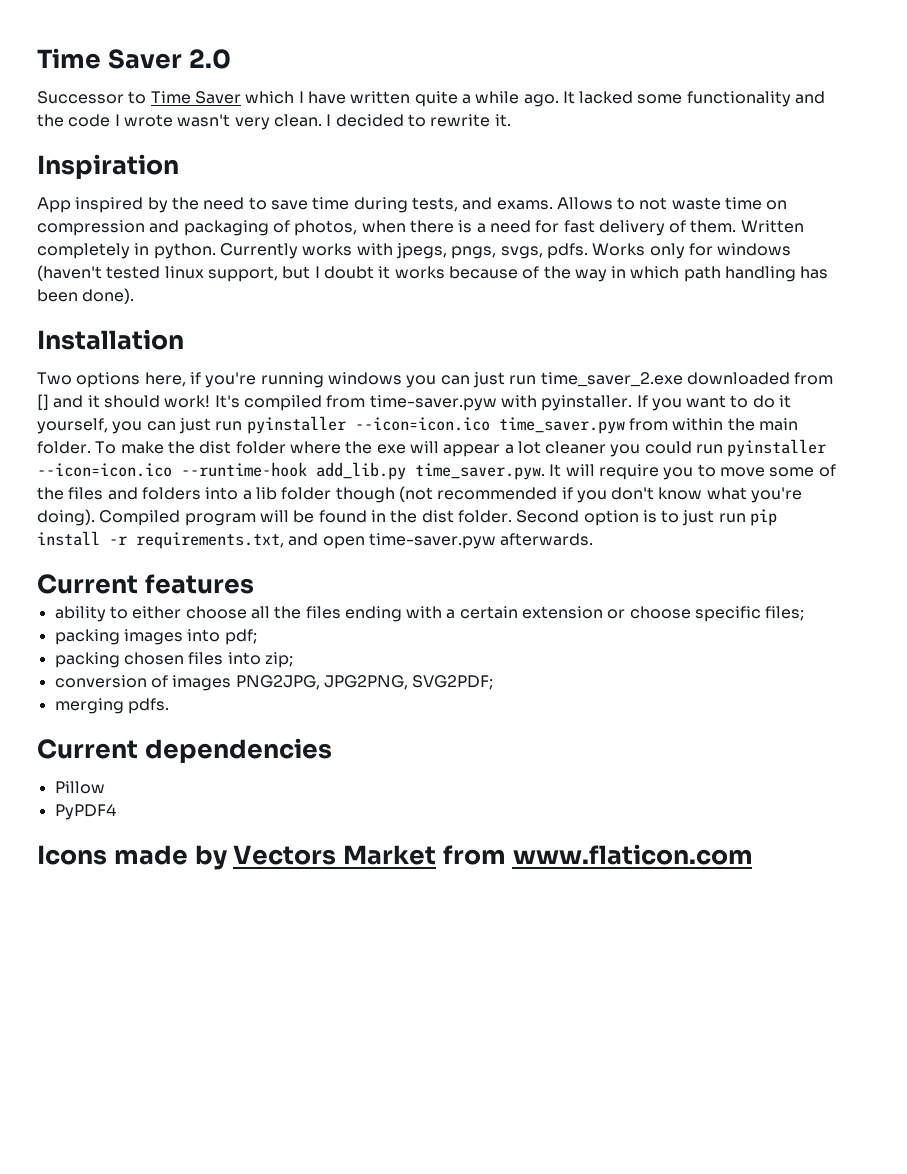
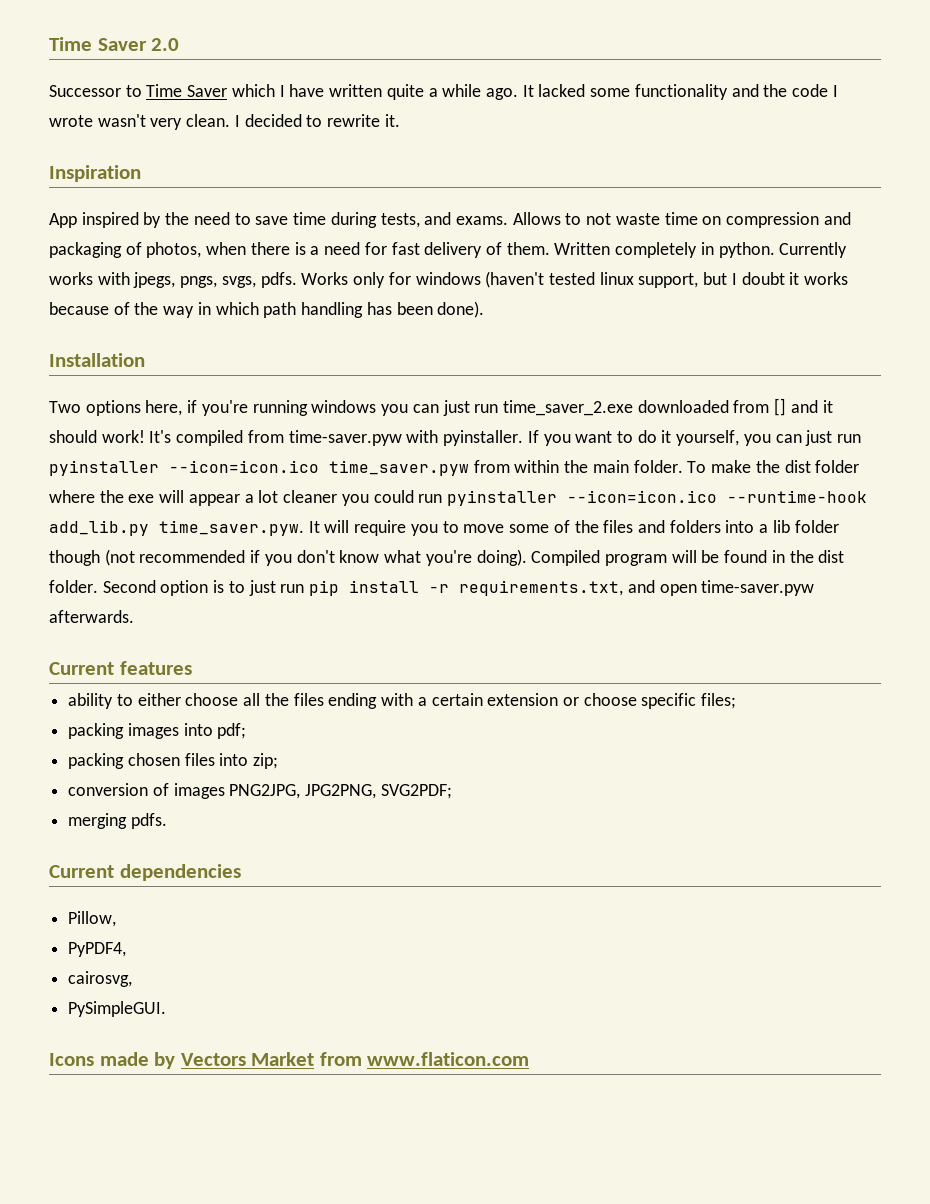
- Pillow
- PyPDF4
+ Pillow,
+ PyPDF4,
+ cairosvg,
+ PySimpleGUI.

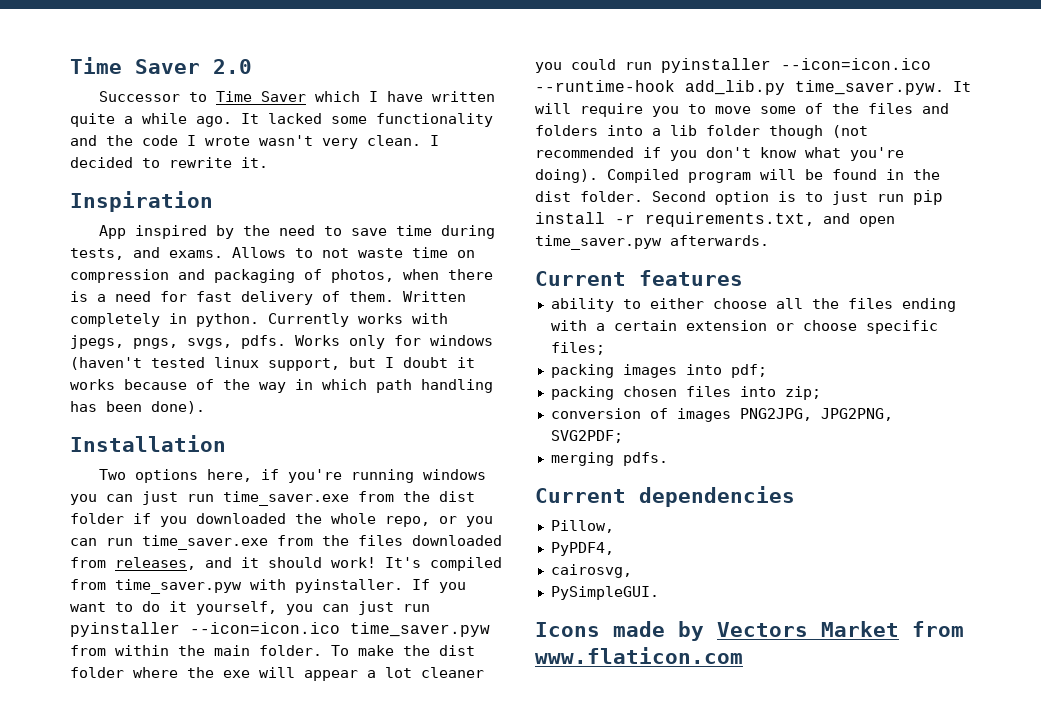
- Two options here, if you're running windows you can just run time_saver_2.exe downloaded from [] and it should work!
+ Two options here, if you're running windows you can just run time_saver.exe from the dist folder if you downloaded the whole repo, or you can run time_saver.exe from the files downloaded from releases, and it should work!
- It's compiled from time-saver.pyw with pyinstaller.
+ It's compiled from time_saver.pyw with pyinstaller.
- Second option is to just run pip install -r requirements.txt, and open time-saver.pyw afterwards.
+ Second option is to just run pip install -r requirements.txt, and open time_saver.pyw afterwards.

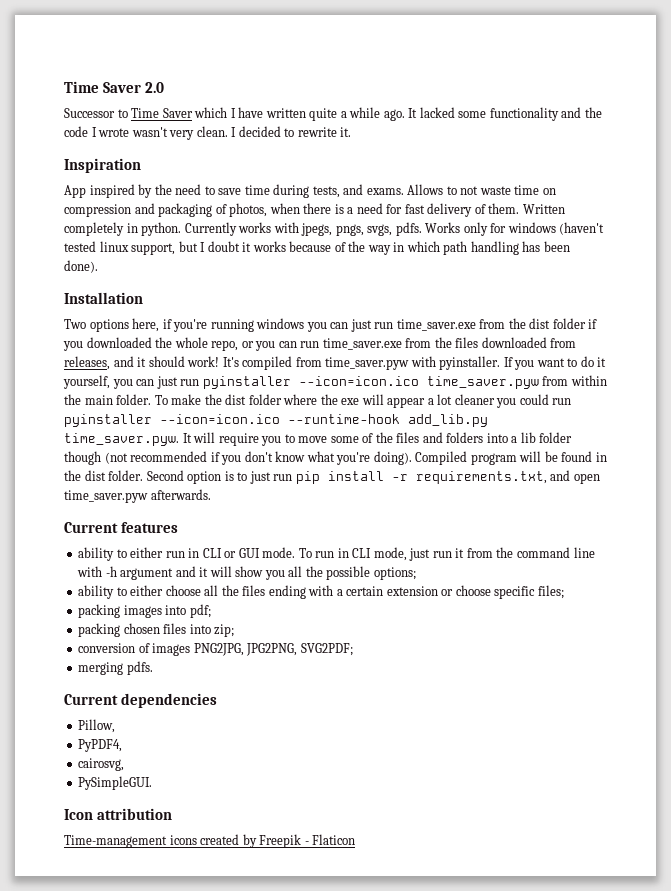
+ ability to either run in CLI or GUI mode. To run in CLI mode, just run it from the command line with -h argument and it will show you all the possible options;
- Icons made by Vectors Market from www.flaticon.com
+ Icon attribution
+ Time-management icons created by Freepik - Flaticon

